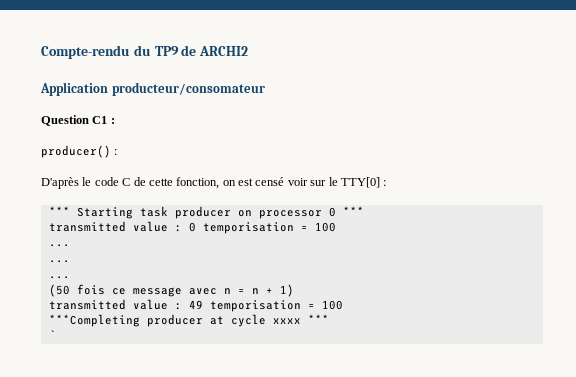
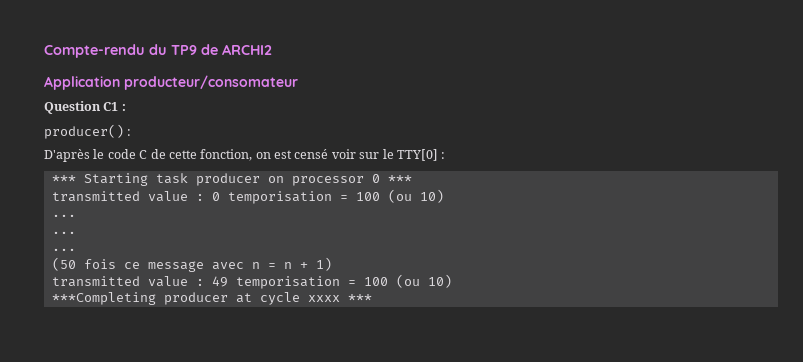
- transmitted value : 0 temporisation = 100
+ transmitted value : 0 temporisation = 100 (ou 10)
- transmitted value : 49 temporisation = 100
+ transmitted value : 49 temporisation = 100 (ou 10)
- `

